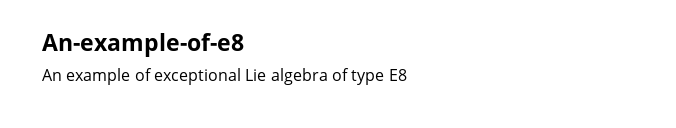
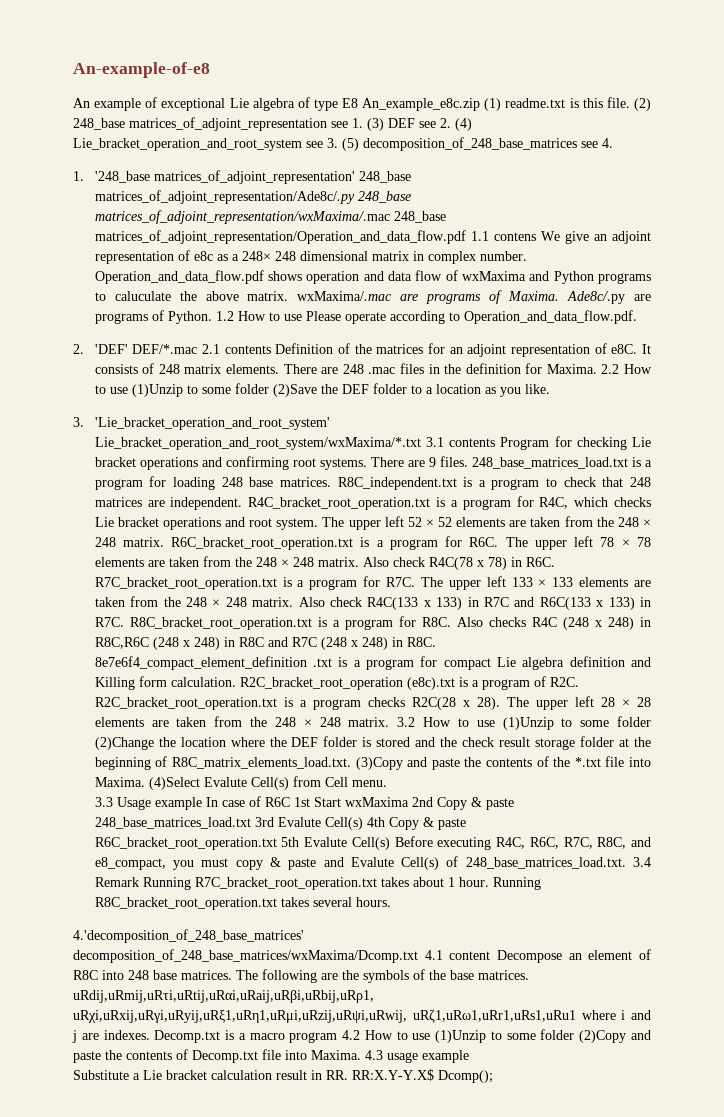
- An example of exceptional Lie algebra of type E8
+ An example of exceptional Lie algebra of type E8 An_example_e8c.zip (1) readme.txt is this file. (2) 248_base matrices_of_adjoint_representation see 1. (3) DEF see 2. (4) Lie_bracket_operation_and_root_system see 3. (5) decomposition_of_248_base_matrices see 4.
+ 1. '248_base matrices_of_adjoint_representation' 248_base matrices_of_adjoint_representation/Ade8c/.py 248_base matrices_of_adjoint_representation/wxMaxima/.mac 248_base matrices_of_adjoint_representation/Operation_and_data_flow.pdf 1.1 contens We give an adjoint representation of e8c as a 248× 248 dimensional matrix in complex number. Operation_and_data_flow.pdf shows operation and data flow of wxMaxima and Python programs to caluculate the above matrix. wxMaxima/.mac are programs of Maxima. Ade8c/.py are programs of Python. 1.2 How to use Please operate according to Operation_and_data_flow.pdf.
+ 2. 'DEF' DEF/*.mac 2.1 contents Definition of the matrices for an adjoint representation of e8C. It consists of 248 matrix elements. There are 248 .mac files in the definition for Maxima. 2.2 How to use (1)Unzip to some folder (2)Save the DEF folder to a location as you like.
+ 3. 'Lie_bracket_operation_and_root_system' Lie_bracket_operation_and_root_system/wxMaxima/*.txt 3.1 contents Program for checking Lie bracket operations and confirming root systems. There are 9 files. 248_base_matrices_load.txt is a program for loading 248 base matrices. R8C_independent.txt is a program to check that 248 matrices are independent. R4C_bracket_root_operation.txt is a program for R4C, which checks Lie bracket operations and root system. The upper left 52 × 52 elements are taken from the 248 × 248 matrix. R6C_bracket_root_operation.txt is a program for R6C. The upper left 78 × 78 elements are taken from the 248 × 248 matrix. Also check R4C(78 x 78) in R6C. R7C_bracket_root_operation.txt is a program for R7C. The upper left 133 × 133 elements are taken from the 248 × 248 matrix. Also check R4C(133 x 133) in R7C and R6C(133 x 133) in R7C. R8C_bracket_root_operation.txt is a program for R8C. Also checks R4C (248 x 248) in R8C,R6C (248 x 248) in R8C and R7C (248 x 248) in R8C. 8e7e6f4_compact_element_definition .txt is a program for compact Lie algebra definition and Killing form calculation. R2C_bracket_root_operation (e8c).txt is a program of R2C. R2C_bracket_root_operation.txt is a program checks R2C(28 x 28). The upper left 28 × 28 elements are taken from the 248 × 248 matrix. 3.2 How to use (1)Unzip to some folder (2)Change the location where the DEF folder is stored and the check result storage folder at the beginning of R8C_matrix_elements_load.txt. (3)Copy and paste the contents of the *.txt file into Maxima. (4)Select Evalute Cell(s) from Cell menu.
+ 3.3 Usage example In case of R6C 1st Start wxMaxima 2nd Copy & paste 248_base_matrices_load.txt 3rd Evalute Cell(s) 4th Copy & paste R6C_bracket_root_operation.txt 5th Evalute Cell(s) Before executing R4C, R6C, R7C, R8C, and e8_compact, you must copy & paste and Evalute Cell(s) of 248_base_matrices_load.txt. 3.4 Remark Running R7C_bracket_root_operation.txt takes about 1 hour. Running R8C_bracket_root_operation.txt takes several hours.
+ 4.'decomposition_of_248_base_matrices' decomposition_of_248_base_matrices/wxMaxima/Dcomp.txt 4.1 content Decompose an element of R8C into 248 base matrices. The following are the symbols of the base matrices. uRdij,uRmij,uRτi,uRtij,uRαi,uRaij,uRβi,uRbij,uRρ1, uRχi,uRxij,uRγi,uRyij,uRξ1,uRη1,uRμi,uRzij,uRψi,uRwij, uRζ1,uRω1,uRr1,uRs1,uRu1 where i and j are indexes. Decomp.txt is a macro program 4.2 How to use (1)Unzip to some folder (2)Copy and paste the contents of Decomp.txt file into Maxima. 4.3 usage example
+ Substitute a Lie bracket calculation result in RR. RR:X.Y-Y.X$ Dcomp();

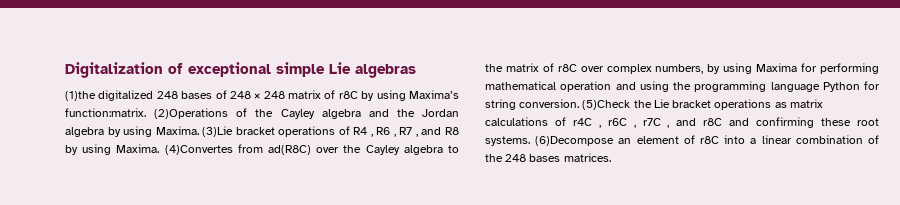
- An-example-of-e8
- An example of exceptional Lie algebra of type E8 An_example_e8c.zip (1) readme.txt is this file. (2) 248_base matrices_of_adjoint_representation see 1. (3) DEF see 2. (4) Lie_bracket_operation_and_root_system see 3. (5) decomposition_of_248_base_matrices see 4.
- 1. '248_base matrices_of_adjoint_representation' 248_base matrices_of_adjoint_representation/Ade8c/.py 248_base matrices_of_adjoint_representation/wxMaxima/.mac 248_base matrices_of_adjoint_representation/Operation_and_data_flow.pdf 1.1 contens We give an adjoint representation of e8c as a 248× 248 dimensional matrix in complex number. Operation_and_data_flow.pdf shows operation and data flow of wxMaxima and Python programs to caluculate the above matrix. wxMaxima/.mac are programs of Maxima. Ade8c/.py are programs of Python. 1.2 How to use Please operate according to Operation_and_data_flow.pdf.
- 2. 'DEF' DEF/*.mac 2.1 contents Definition of the matrices for an adjoint representation of e8C. It consists of 248 matrix elements. There are 248 .mac files in the definition for Maxima. 2.2 How to use (1)Unzip to some folder (2)Save the DEF folder to a location as you like.
- 3. 'Lie_bracket_operation_and_root_system' Lie_bracket_operation_and_root_system/wxMaxima/*.txt 3.1 contents Program for checking Lie bracket operations and confirming root systems.
+ Digitalization of exceptional simple Lie algebras
+ (1)the digitalized 248 bases of 248 × 248 matrix of r8C by using Maxima’s function:matrix. (2)Operations of the Cayley algebra and the Jordan algebra by using Maxima. (3)Lie bracket operations of R4 , R6 , R7 , and R8 by using Maxima. (4)Convertes from ad(R8C) over the Cayley algebra to the matrix of r8C over complex numbers, by using Maxima for performing mathematical operation and using the programming language Python for string conversion. (5)Check the Lie bracket operations as matrix calculations of r4C , r6C , r7C , and r8C and confirming these root systems.
- There are 9 files. 248_base_matrices_load.txt is a program for loading 248 base matrices. R8C_independent.txt is a program to check that 248 matrices are independent. R4C_bracket_root_operation.txt is a program for R4C, which checks Lie bracket operations and root system. The upper left 52 × 52 elements are taken from the 248 × 248 matrix. R6C_bracket_root_operation.txt is a program for R6C. The upper left 78 × 78 elements are taken from the 248 × 248 matrix. Also check R4C(78 x 78) in R6C. R7C_bracket_root_operation.txt is a program for R7C. The upper left 133 × 133 elements are taken from the 248 × 248 matrix. Also check R4C(133 x 133) in R7C and R6C(133 x 133) in R7C. R8C_bracket_root_operation.txt is a program for R8C. Also checks R4C (248 x 248) in R8C,R6C (248 x 248) in R8C and R7C (248 x 248) in R8C. 8e7e6f4_compact_element_definition .txt is a program for compact Lie algebra definition and Killing form calculation. R2C_bracket_root_operation (e8c).txt is a program of R2C. R2C_bracket_root_operation.txt is a program checks R2C(28 x 28). The upper left 28 × 28 elements are taken from the 248 × 248 matrix. 3.2 How to use (1)Unzip to some folder (2)Change the location where the DEF folder is stored and the check result storage folder at the beginning of R8C_matrix_elements_load.txt. (3)Copy and paste the contents of the *.txt file into Maxima. (4)Select Evalute Cell(s) from Cell menu.
- 3.3 Usage example In case of R6C 1st Start wxMaxima 2nd Copy & paste 248_base_matrices_load.txt 3rd Evalute Cell(s) 4th Copy & paste R6C_bracket_root_operation.txt 5th Evalute Cell(s) Before executing R4C, R6C, R7C, R8C, and e8_compact, you must copy & paste and Evalute Cell(s) of 248_base_matrices_load.txt. 3.4 Remark Running R7C_bracket_root_operation.txt takes about 1 hour. Running R8C_bracket_root_operation.txt takes several hours.
- 4.'decomposition_of_248_base_matrices' decomposition_of_248_base_matrices/wxMaxima/Dcomp.txt 4.1 content Decompose an element of R8C into 248 base matrices. The following are the symbols of the base matrices. uRdij,uRmij,uRτi,uRtij,uRαi,uRaij,uRβi,uRbij,uRρ1, uRχi,uRxij,uRγi,uRyij,uRξ1,uRη1,uRμi,uRzij,uRψi,uRwij, uRζ1,uRω1,uRr1,uRs1,uRu1 where i and j are indexes. Decomp.txt is a macro program 4.2 How to use (1)Unzip to some folder (2)Copy and paste the contents of Decomp.txt file into Maxima. 4.3 usage example
- Substitute a Lie bracket calculation result in RR. RR:X.Y-Y.X$ Dcomp();
+ (6)Decompose an element of r8C into a linear combination of the 248 bases matrices.

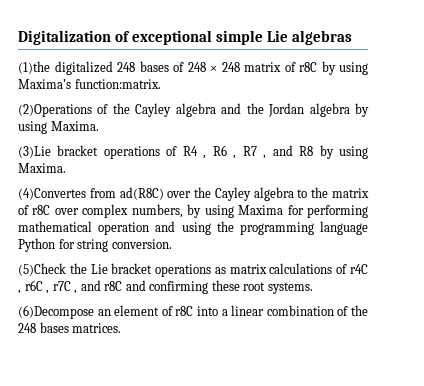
- (1)the digitalized 248 bases of 248 × 248 matrix of r8C by using Maxima’s function:matrix. (2)Operations of the Cayley algebra and the Jordan algebra by using Maxima. (3)Lie bracket operations of R4 , R6 , R7 , and R8 by using Maxima. (4)Convertes from ad(R8C) over the Cayley algebra to the matrix of r8C over complex numbers, by using Maxima for performing mathematical operation and using the programming language Python for string conversion. (5)Check the Lie bracket operations as matrix calculations of r4C , r6C , r7C , and r8C and confirming these root systems. (6)Decompose an element of r8C into a linear combination of the 248 bases matrices.
+ (1)the digitalized 248 bases of 248 × 248 matrix of r8C by using Maxima’s function:matrix.
+ (2)Operations of the Cayley algebra and the Jordan algebra by using Maxima.
+ (3)Lie bracket operations of R4 , R6 , R7 , and R8 by using Maxima.
+ (4)Convertes from ad(R8C) over the Cayley algebra to the matrix of r8C over complex numbers, by using Maxima for performing mathematical operation and using the programming language Python for string conversion.
+ (5)Check the Lie bracket operations as matrix calculations of r4C , r6C , r7C , and r8C and confirming these root systems.
+ (6)Decompose an element of r8C into a linear combination of the 248 bases matrices.

